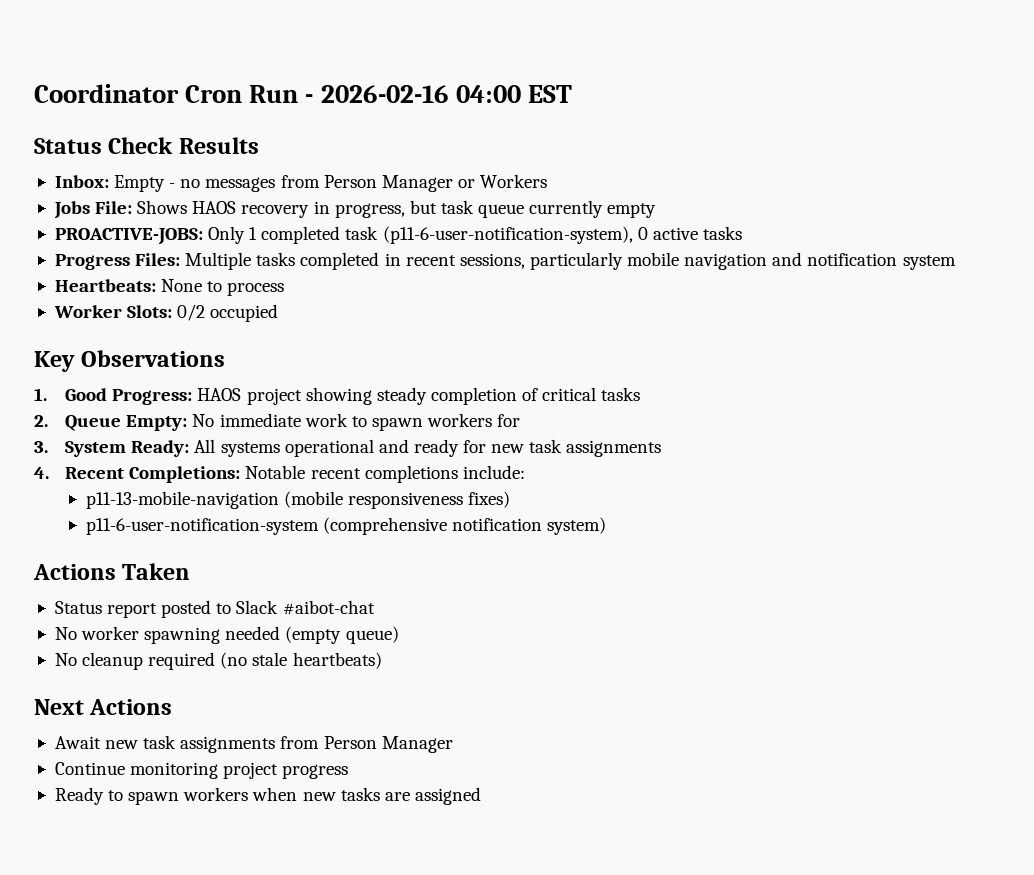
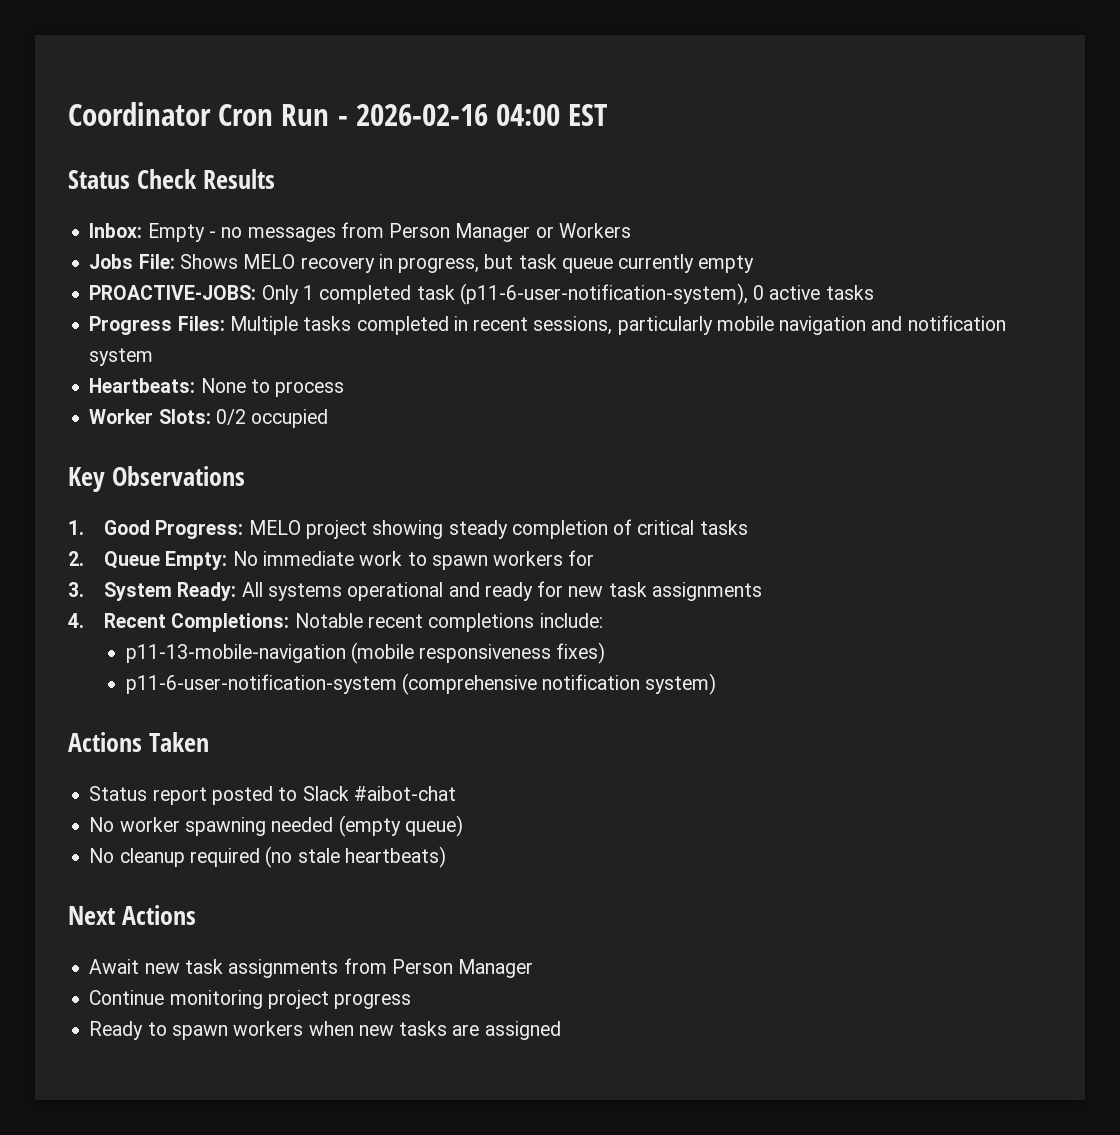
- Jobs File: Shows HAOS recovery in progress, but task queue currently empty
+ Jobs File: Shows MELO recovery in progress, but task queue currently empty
- 1. Good Progress: HAOS project showing steady completion of critical tasks
+ 1. Good Progress: MELO project showing steady completion of critical tasks

